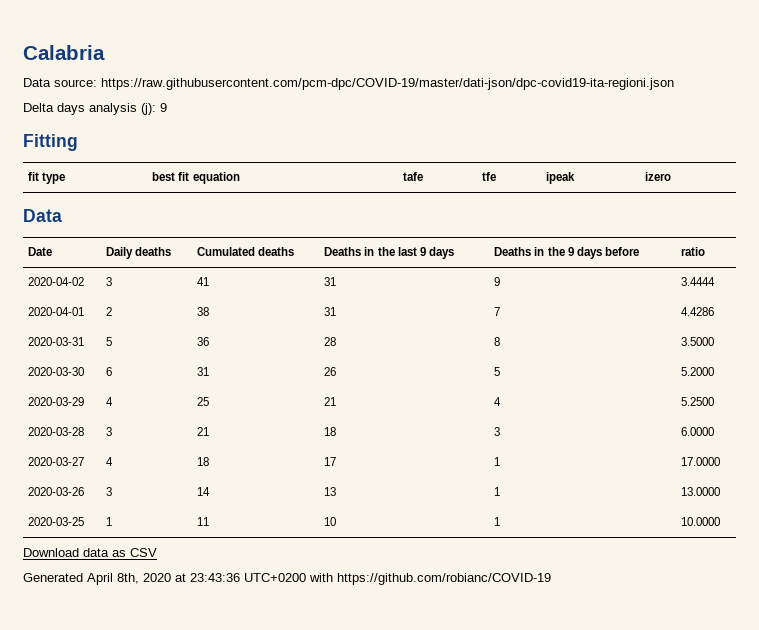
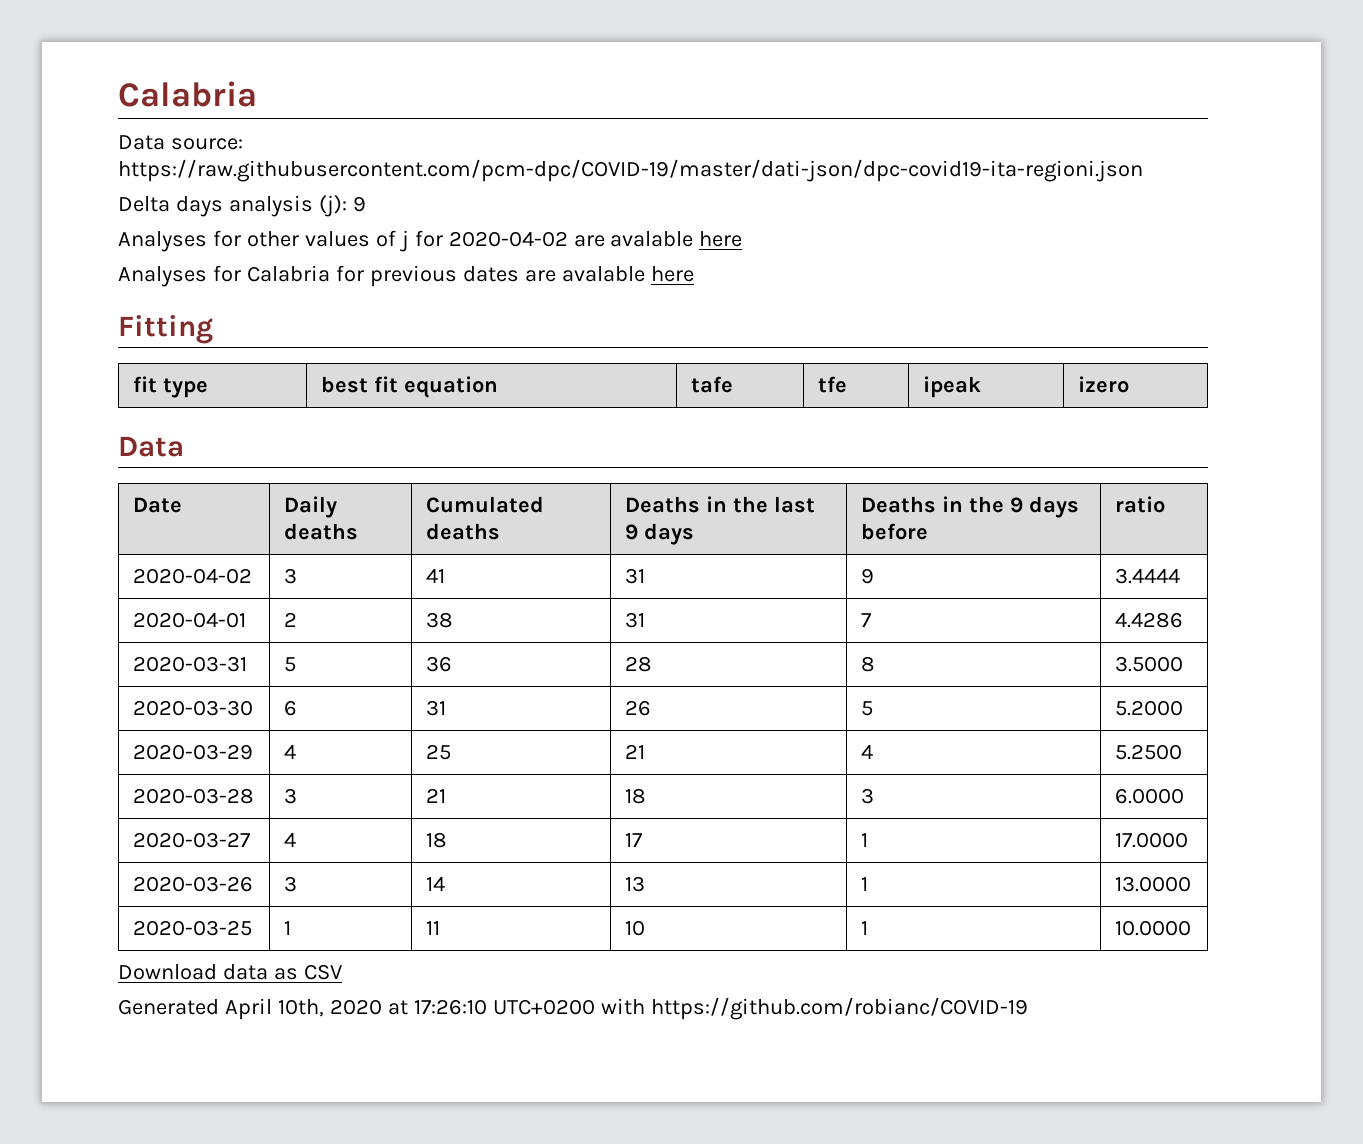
+ Analyses for other values of j for 2020-04-02 are avalable here
+ Analyses for Calabria for previous dates are avalable here
- Generated April 8th, 2020 at 23:43:36 UTC+0200 with https://github.com/robianc/COVID-19
+ Generated April 10th, 2020 at 17:26:10 UTC+0200 with https://github.com/robianc/COVID-19

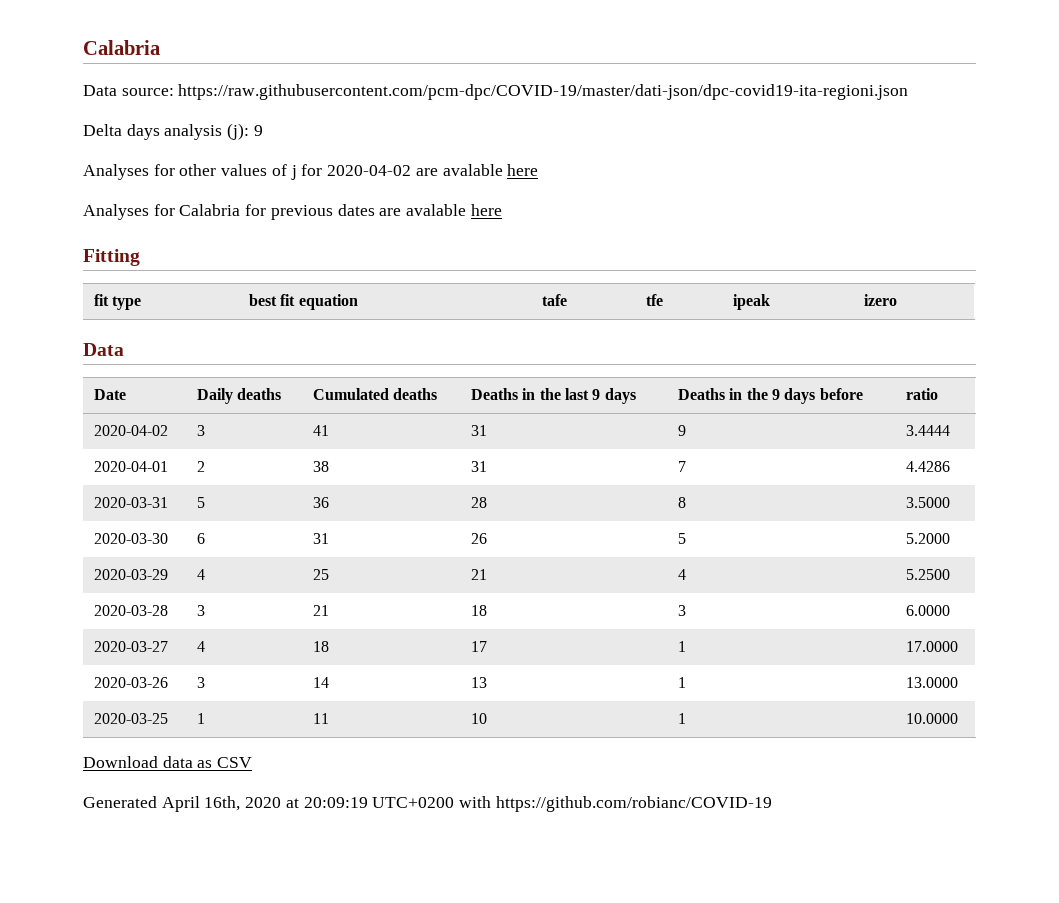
- Generated April 10th, 2020 at 17:26:10 UTC+0200 with https://github.com/robianc/COVID-19
+ Generated April 16th, 2020 at 20:09:19 UTC+0200 with https://github.com/robianc/COVID-19

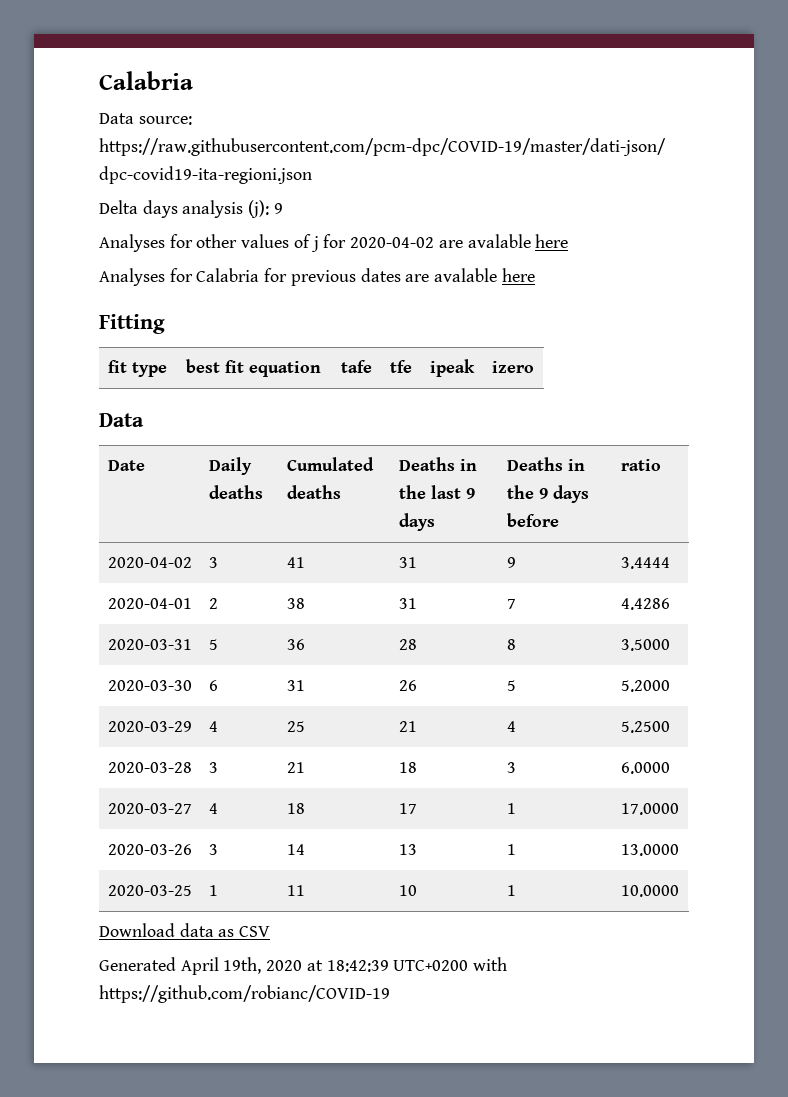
- Generated April 16th, 2020 at 20:09:19 UTC+0200 with https://github.com/robianc/COVID-19
+ Generated April 19th, 2020 at 18:42:39 UTC+0200 with https://github.com/robianc/COVID-19

